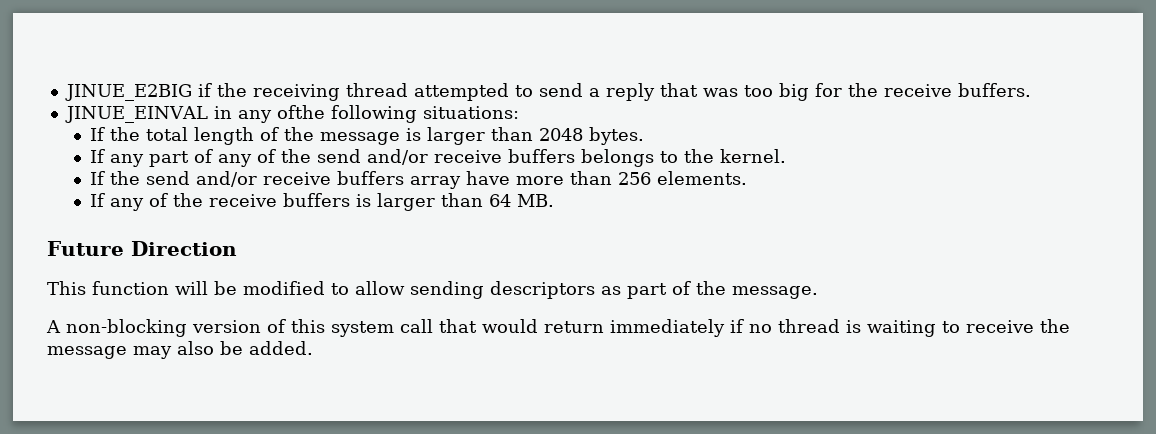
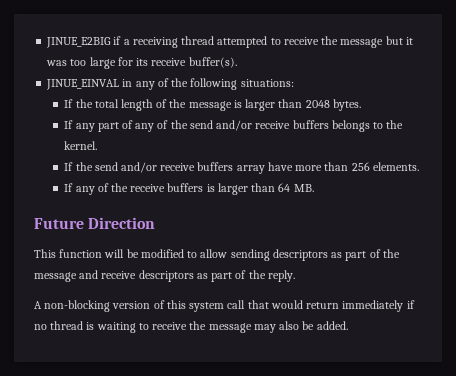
- JINUE_E2BIG if the receiving thread attempted to send a reply that was too big for the receive buffers.
+ JINUE_E2BIG if a receiving thread attempted to receive the message but it was too large for its receive buffer(s).
- JINUE_EINVAL in any ofthe following situations:
+ JINUE_EINVAL in any of the following situations:
- This function will be modified to allow sending descriptors as part of the message.
+ This function will be modified to allow sending descriptors as part of the message and receive descriptors as part of the reply.

